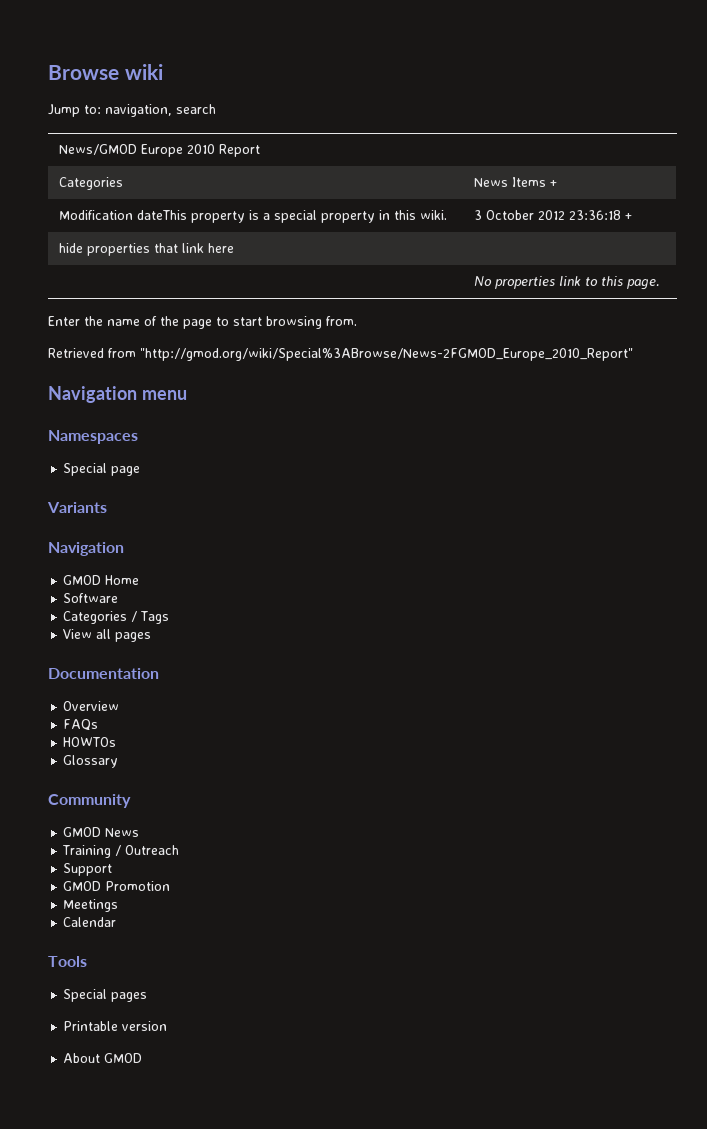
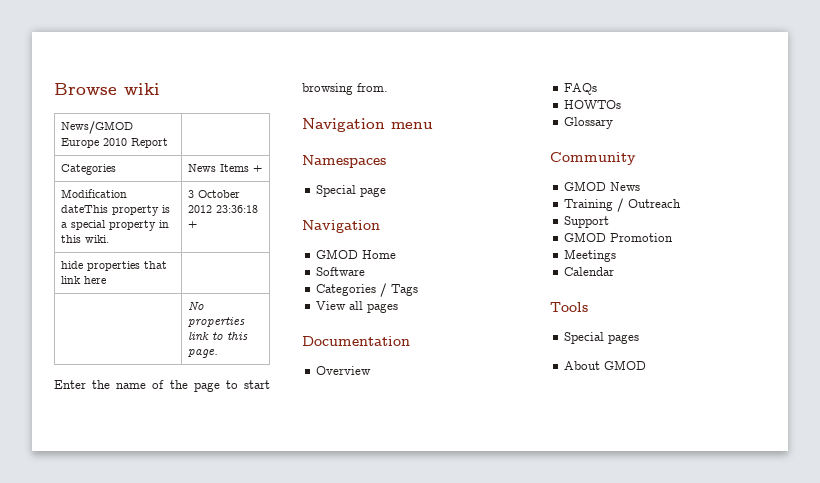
- Jump to: navigation, search
- Retrieved from "http://gmod.org/wiki/Special%3ABrowse/News-2FGMOD_Europe_2010_Report"
- Variants
- Printable version

